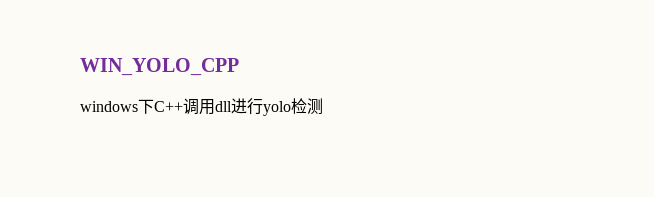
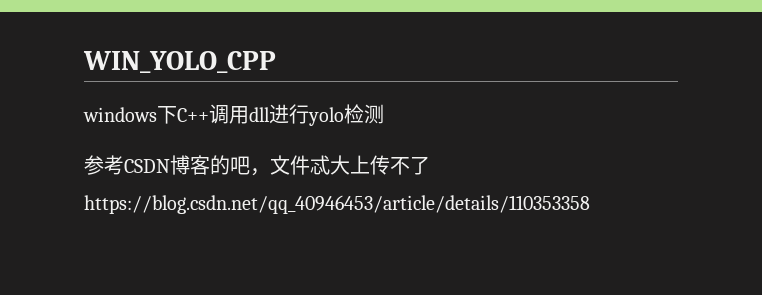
+ 参考CSDN博客的吧，文件忒大上传不了https://blog.csdn.net/qq_40946453/article/details/110353358

